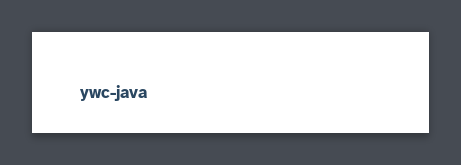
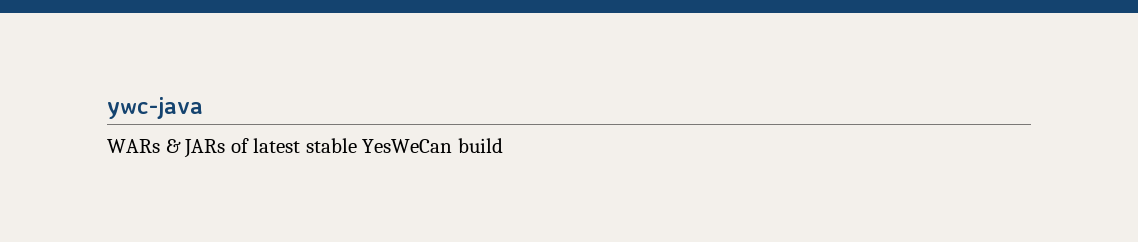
+ WARs & JARs of latest stable YesWeCan build

